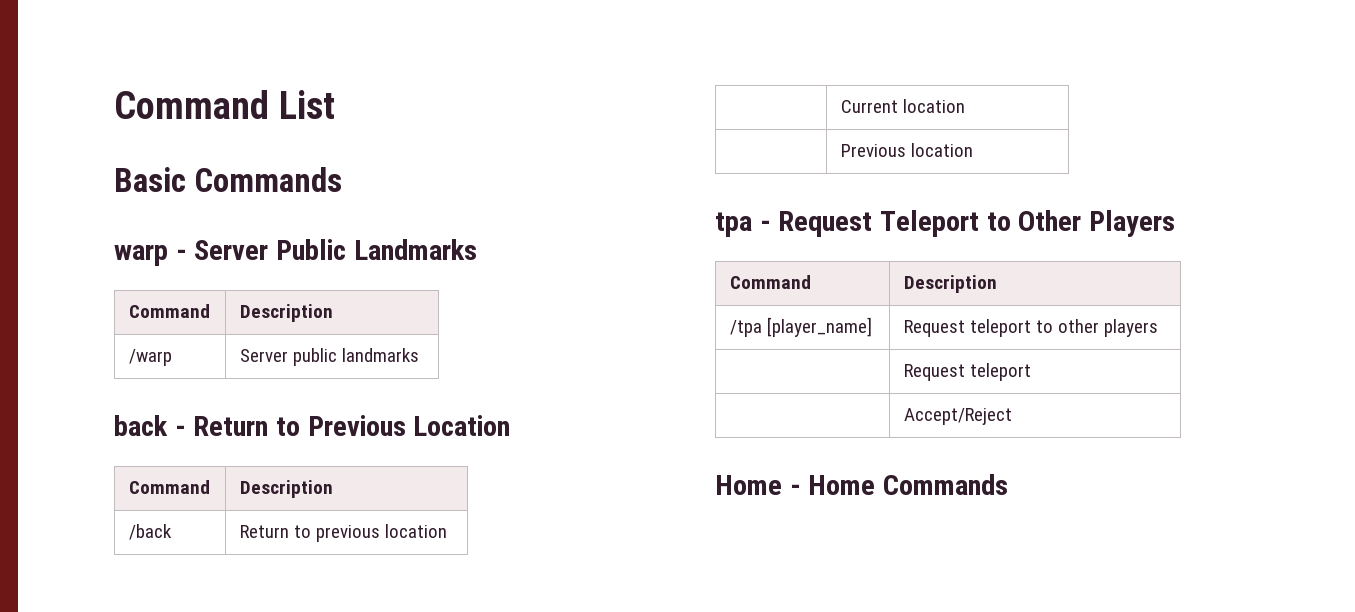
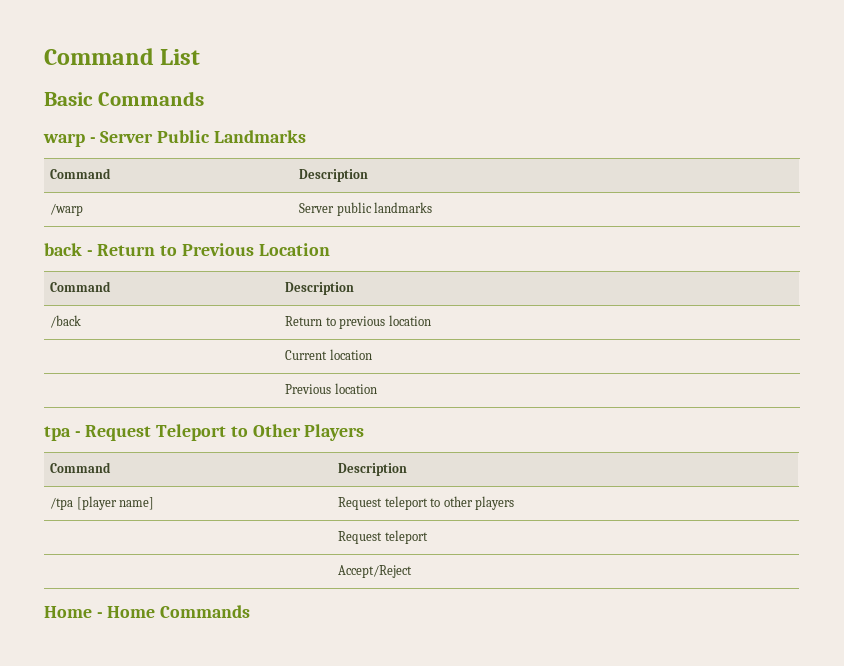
- /tpa [player_name] | Request teleport to other players
+ /tpa [player name] | Request teleport to other players

